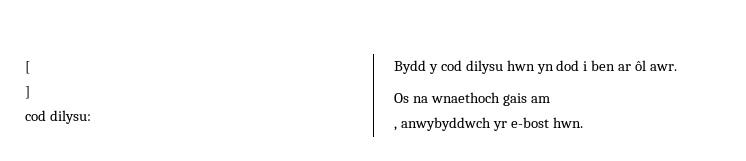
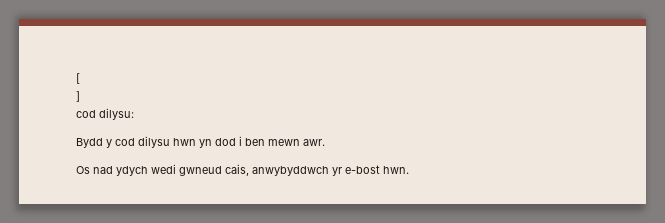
- Bydd y cod dilysu hwn yn dod i ben ar ôl awr.
+ Bydd y cod dilysu hwn yn dod i ben mewn awr.
- Os na wnaethoch gais am
- , anwybyddwch yr e-bost hwn.
+ Os nad ydych wedi gwneud cais, anwybyddwch yr e-bost hwn.

